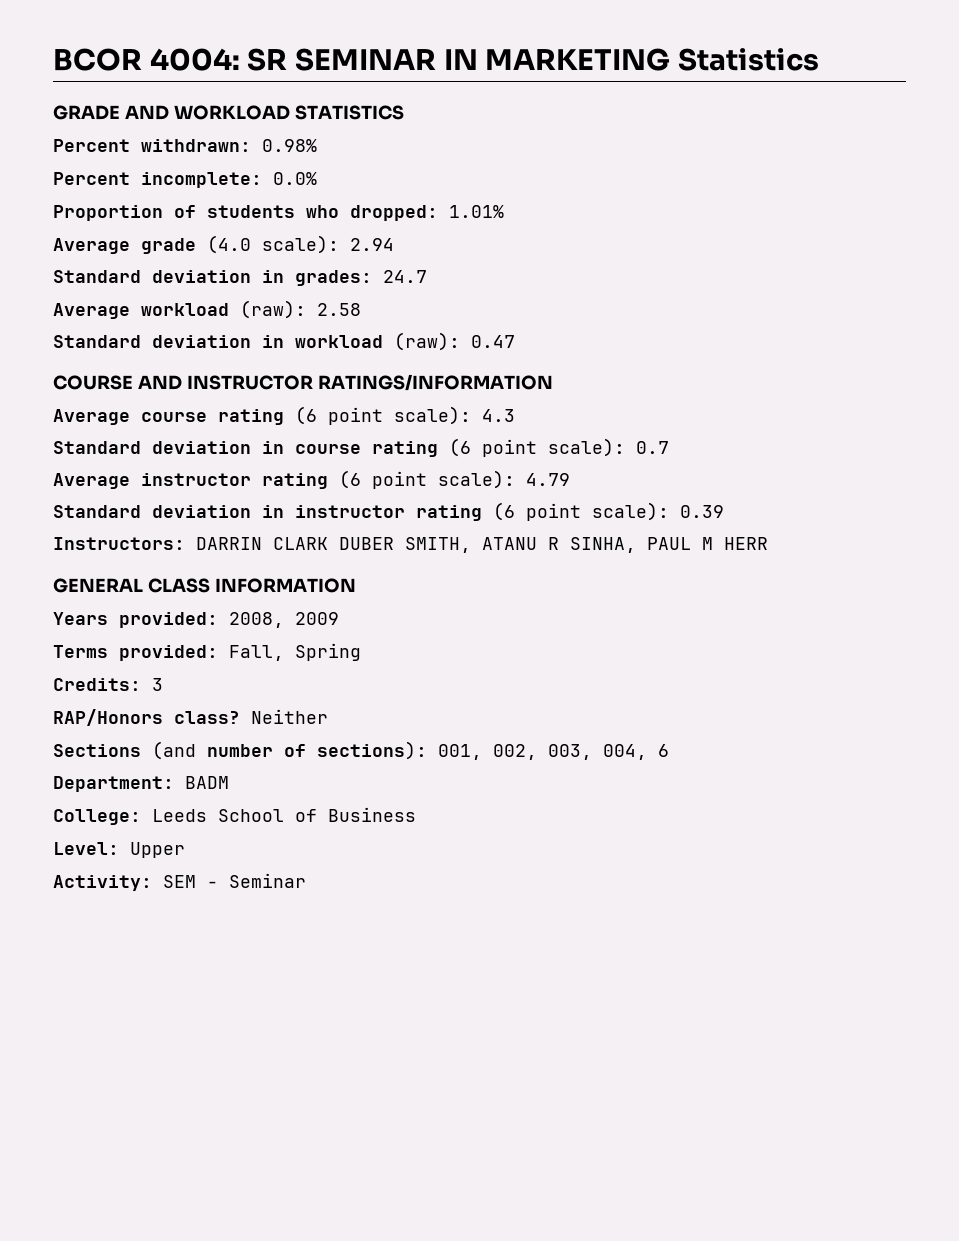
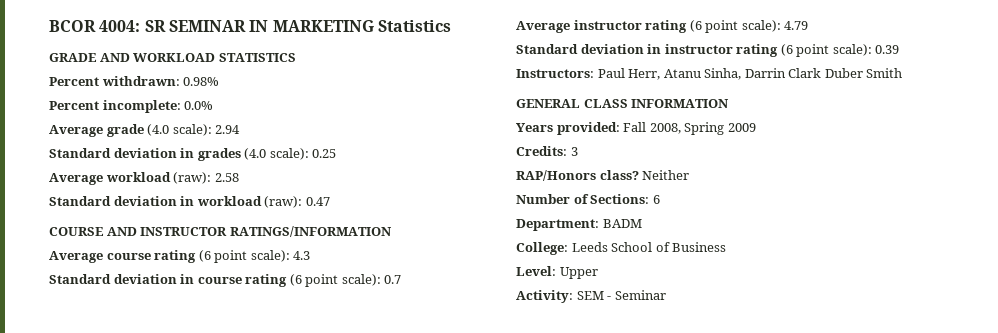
- Proportion of students who dropped: 1.01%
- Standard deviation in grades: 24.7
+ Standard deviation in grades (4.0 scale): 0.25
- Instructors: DARRIN CLARK DUBER SMITH, ATANU R SINHA, PAUL M HERR
+ Instructors: Paul Herr, Atanu Sinha, Darrin Clark Duber Smith
- Years provided: 2008, 2009
- Terms provided: Fall, Spring
+ Years provided: Fall 2008, Spring 2009
- Sections (and number of sections): 001, 002, 003, 004, 6
+ Number of Sections: 6

